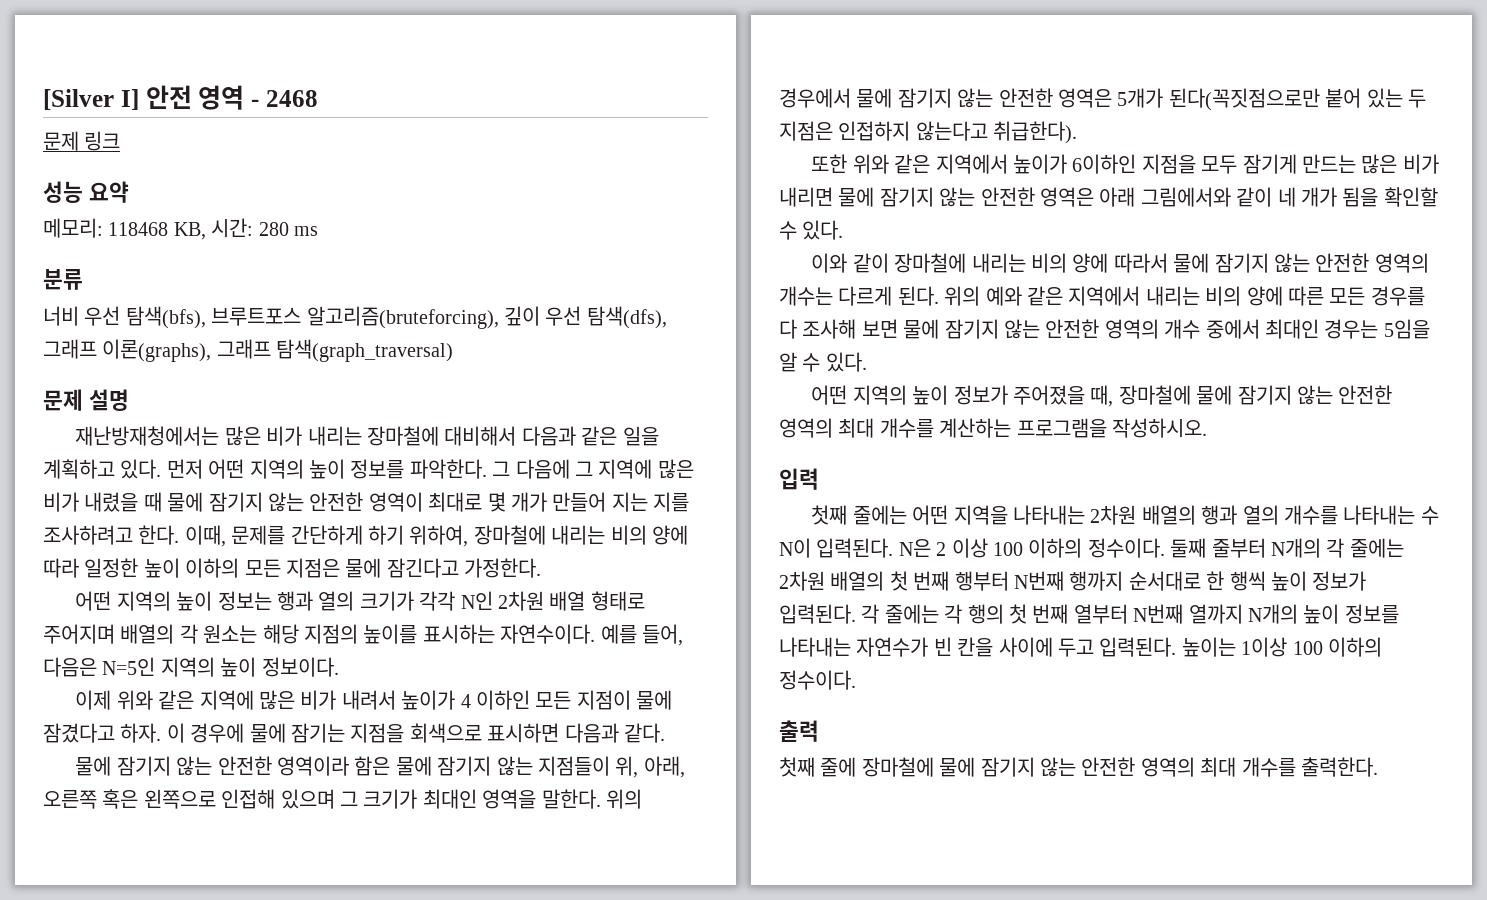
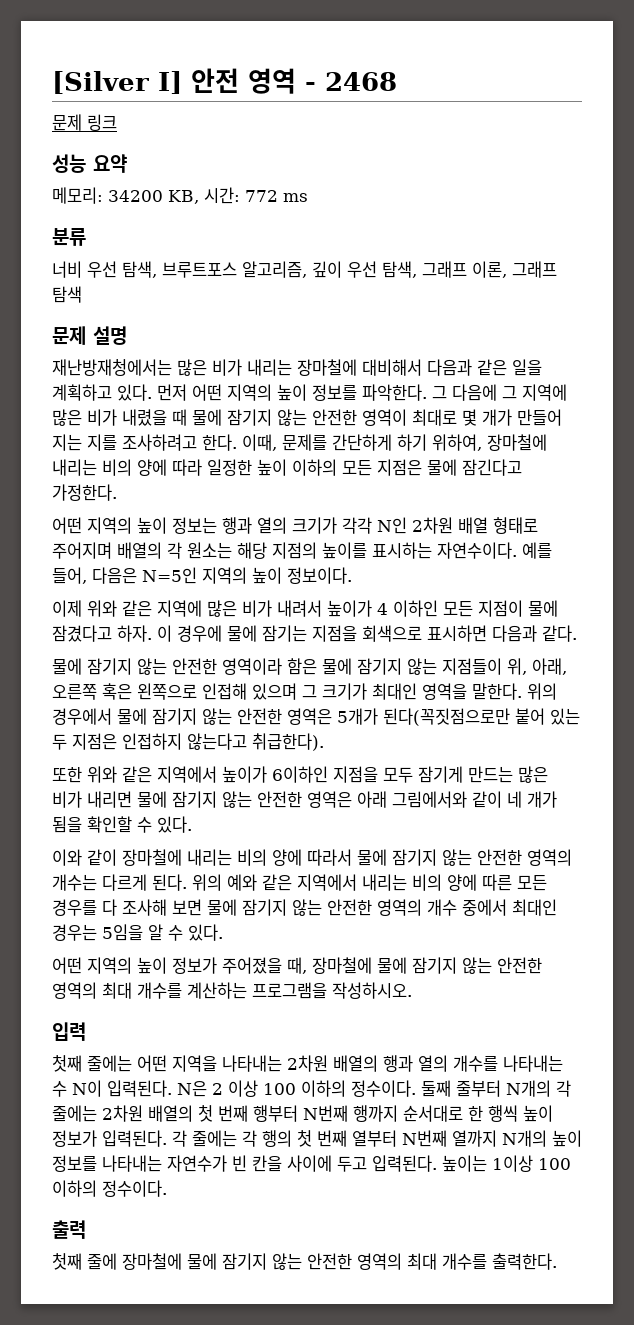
- 메모리: 118468 KB, 시간: 280 ms
+ 메모리: 34200 KB, 시간: 772 ms
- 너비 우선 탐색(bfs), 브루트포스 알고리즘(bruteforcing), 깊이 우선 탐색(dfs), 그래프 이론(graphs), 그래프 탐색(graph_traversal)
+ 너비 우선 탐색, 브루트포스 알고리즘, 깊이 우선 탐색, 그래프 이론, 그래프 탐색

